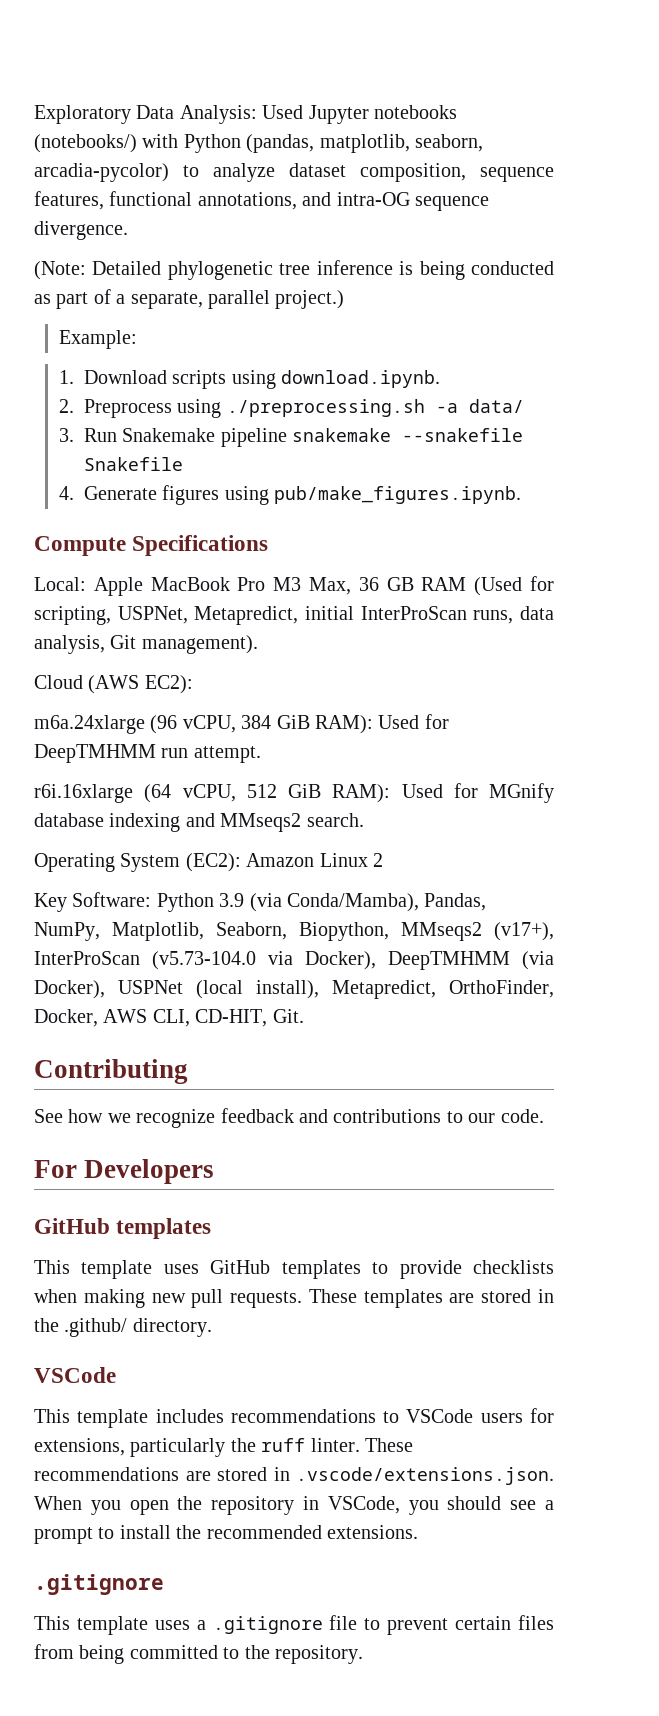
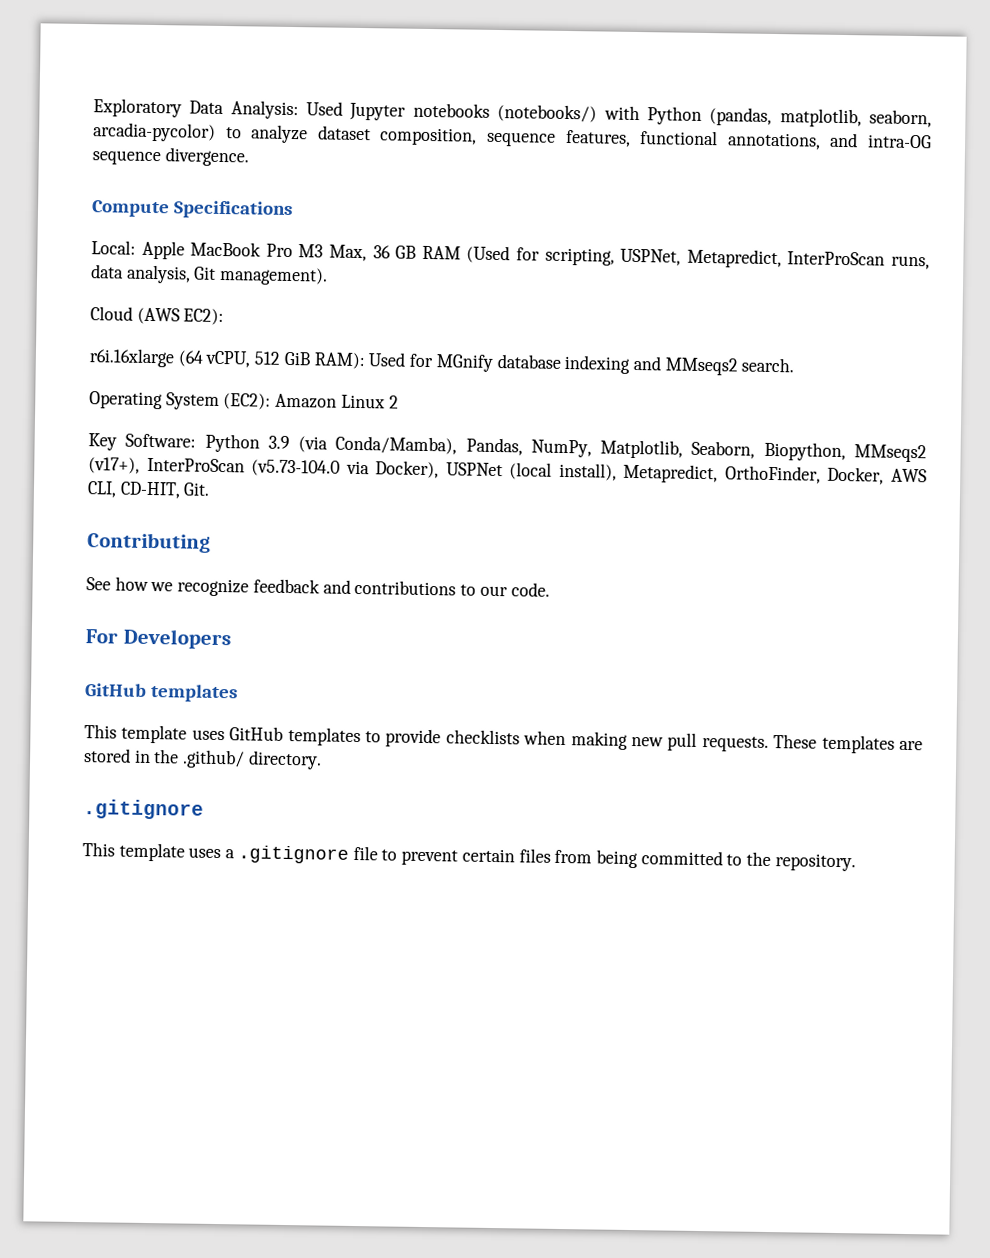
- (Note: Detailed phylogenetic tree inference is being conducted as part of a separate, parallel project.)
- Example:
- 1. Download scripts using download.ipynb.
- 2. Preprocess using ./preprocessing.sh -a data/
- 3. Run Snakemake pipeline snakemake --snakefile Snakefile
- 4. Generate figures using pub/make_figures.ipynb.
- Local: Apple MacBook Pro M3 Max, 36 GB RAM (Used for scripting, USPNet, Metapredict, initial InterProScan runs, data analysis, Git management).
+ Local: Apple MacBook Pro M3 Max, 36 GB RAM (Used for scripting, USPNet, Metapredict, InterProScan runs, data analysis, Git management).
- m6a.24xlarge (96 vCPU, 384 GiB RAM): Used for DeepTMHMM run attempt.
- Key Software: Python 3.9 (via Conda/Mamba), Pandas, NumPy, Matplotlib, Seaborn, Biopython, MMseqs2 (v17+), InterProScan (v5.73-104.0 via Docker), DeepTMHMM (via Docker), USPNet (local install), Metapredict, OrthoFinder, Docker, AWS CLI, CD-HIT, Git.
+ Key Software: Python 3.9 (via Conda/Mamba), Pandas, NumPy, Matplotlib, Seaborn, Biopython, MMseqs2 (v17+), InterProScan (v5.73-104.0 via Docker), USPNet (local install), Metapredict, OrthoFinder, Docker, AWS CLI, CD-HIT, Git.
  These templates are stored in the .github/ directory.
- VSCode
- This template includes recommendations to VSCode users for extensions, particularly the ruff linter. These recommendations are stored in .vscode/extensions.json. When you open the repository in VSCode, you should see a prompt to install the recommended extensions.

